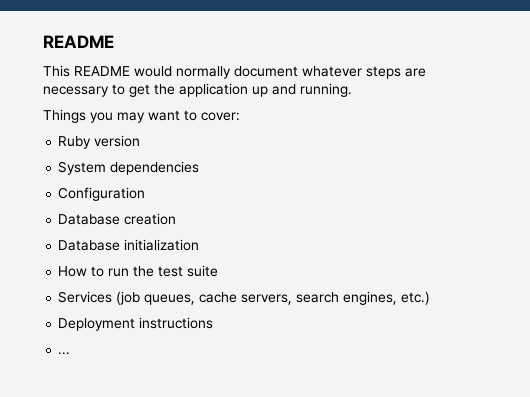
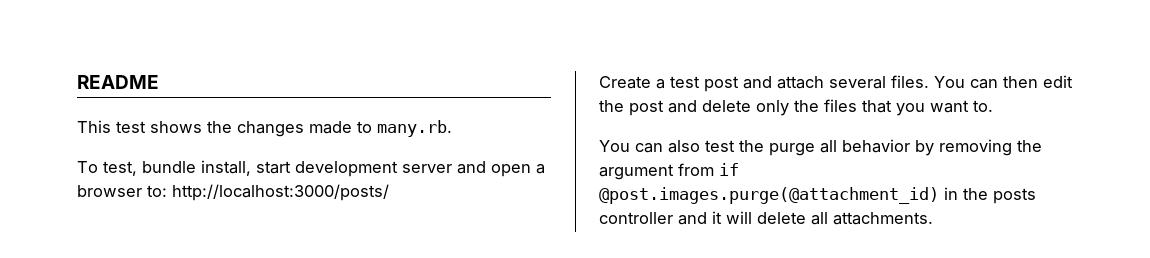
- This README would normally document whatever steps are necessary to get the application up and running.
- Things you may want to cover:
- Ruby version
- System dependencies
- Configuration
- Database creation
- Database initialization
- How to run the test suite
- Services (job queues, cache servers, search engines, etc.)
- Deployment instructions
- ...
+ This test shows the changes made to many.rb.
+ To test, bundle install, start development server and open a browser to: http://localhost:3000/posts/
+ Create a test post and attach several files. You can then edit the post and delete only the files that you want to.
+ You can also test the purge all behavior by removing the argument from if @post.images.purge(@attachment_id) in the posts controller and it will delete all attachments.

